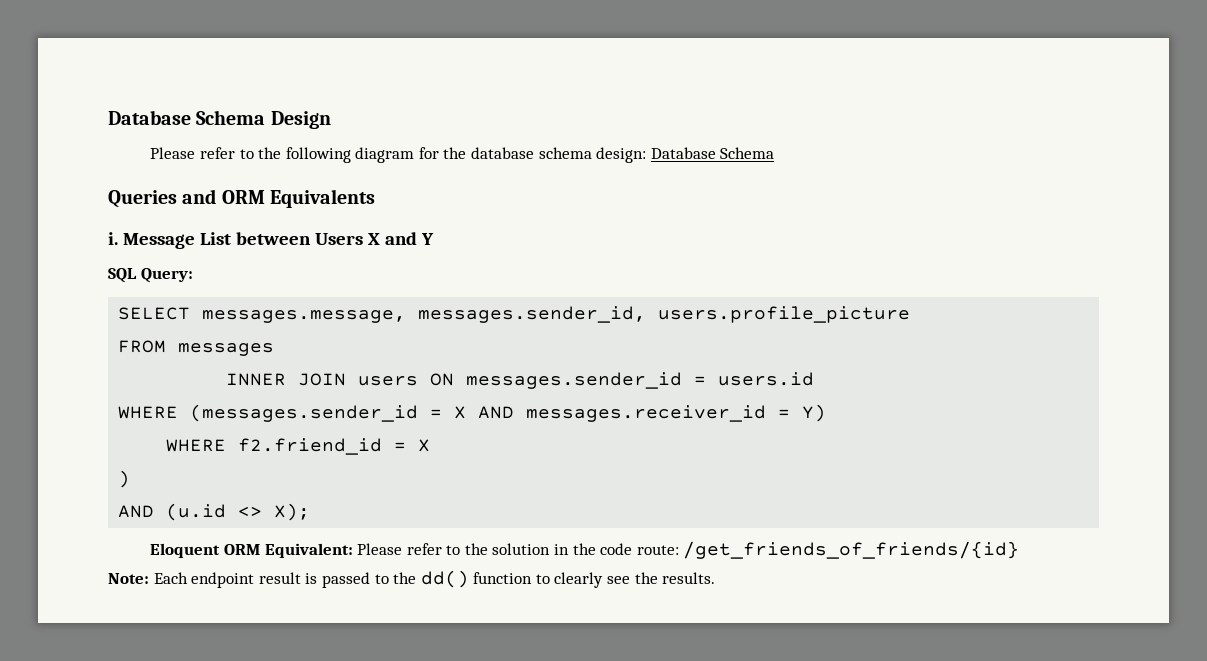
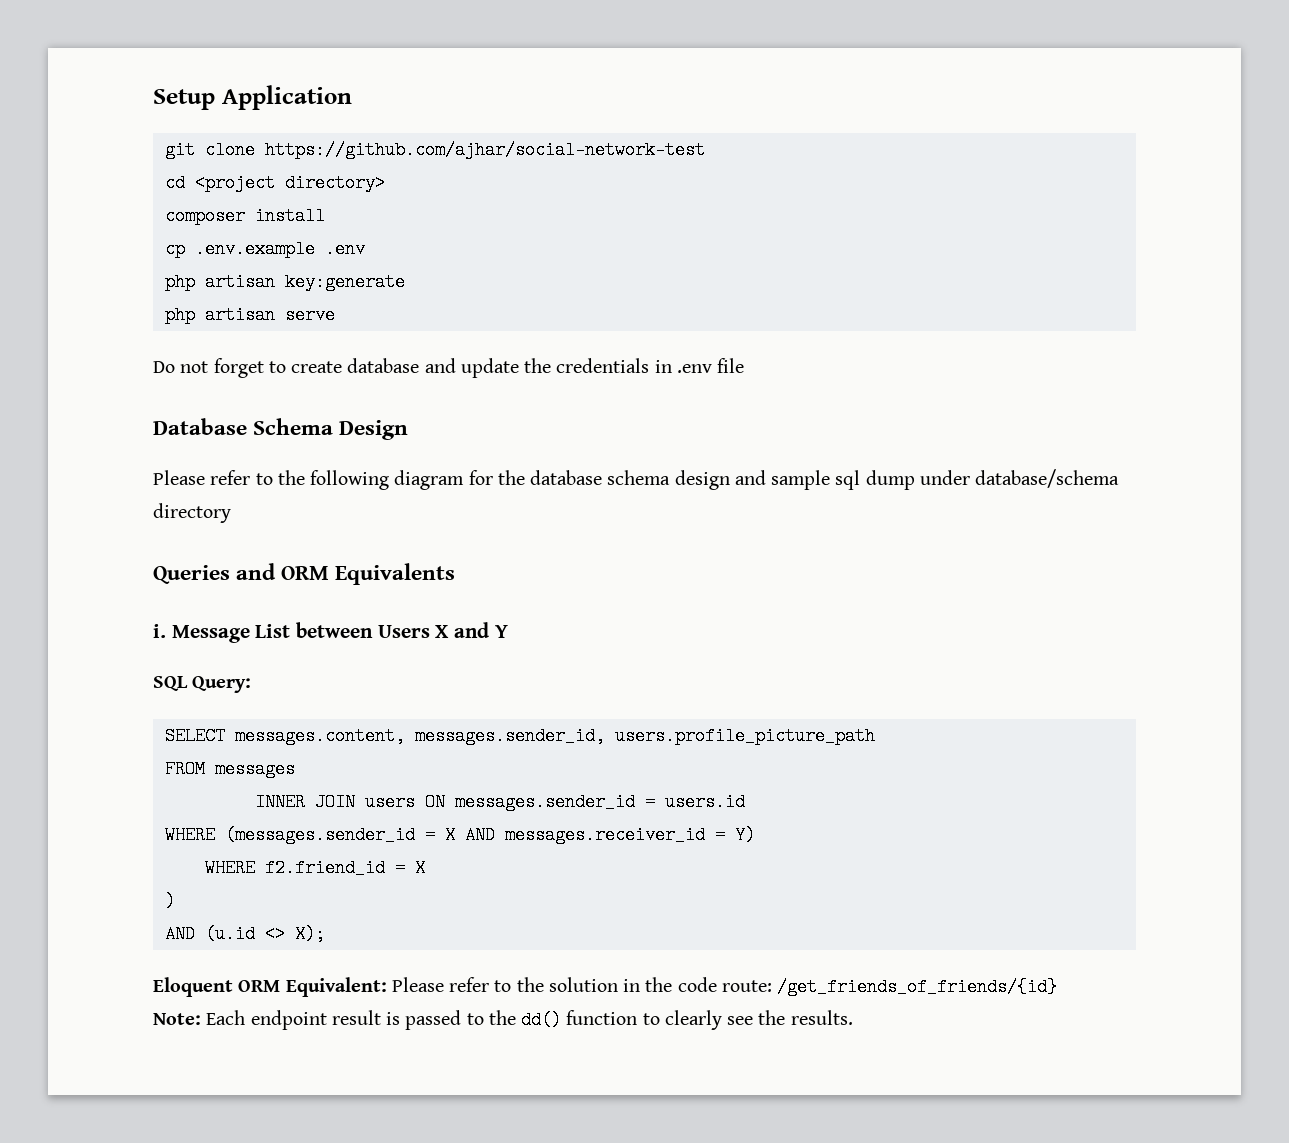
+ Setup Application
+ git clone https://github.com/ajhar/social-network-test
+ cd <project directory>
+ composer install
+ cp .env.example .env
+ php artisan key:generate
+ php artisan serve
+ Do not forget to create database and update the credentials in .env file
- Please refer to the following diagram for the database schema design: Database Schema
+ Please refer to the following diagram for the database schema design and sample sql dump under database/schema directory
- SELECT messages.message, messages.sender_id, users.profile_picture
+ SELECT messages.content, messages.sender_id, users.profile_picture_path

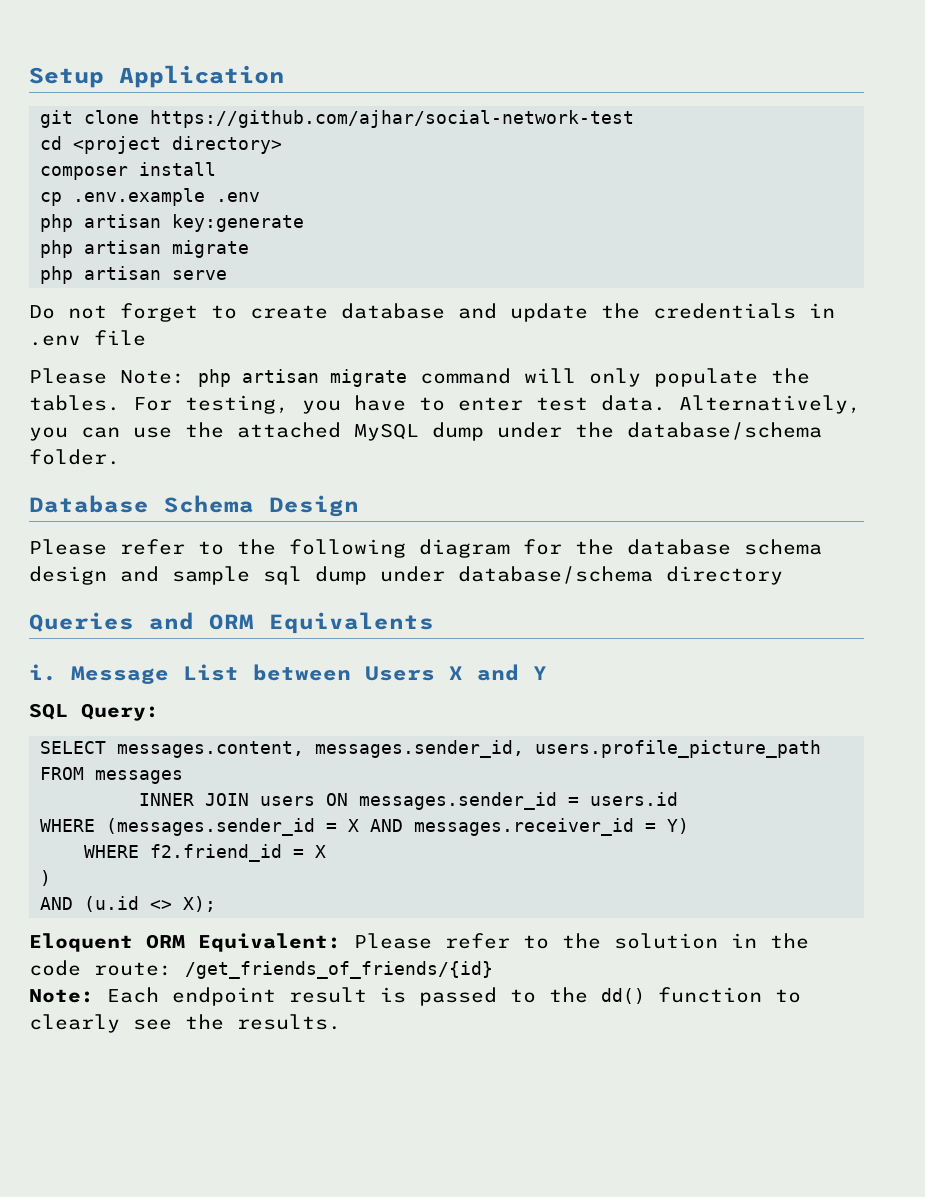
  php artisan key:generate
+ php artisan migrate
+ Please Note: php artisan migrate command will only populate the tables. For testing, you have to enter test data. Alternatively, you can use the attached MySQL dump under the database/schema folder.

